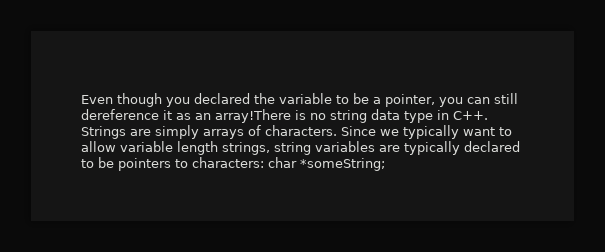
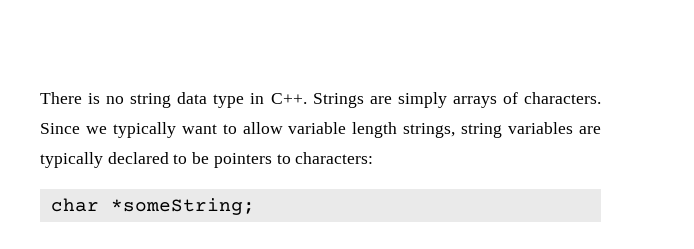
- Even though you declared the variable to be a pointer, you can still dereference it as an array!There is no string data type in C++. Strings are simply arrays of characters.
+ There is no string data type in C++. Strings are simply arrays of characters.
- Since we typically want to allow variable length strings, string variables are typically declared to be pointers to characters: char *someString;
+ Since we typically want to allow variable length strings, string variables are typically declared to be pointers to characters:
+ char *someString;

